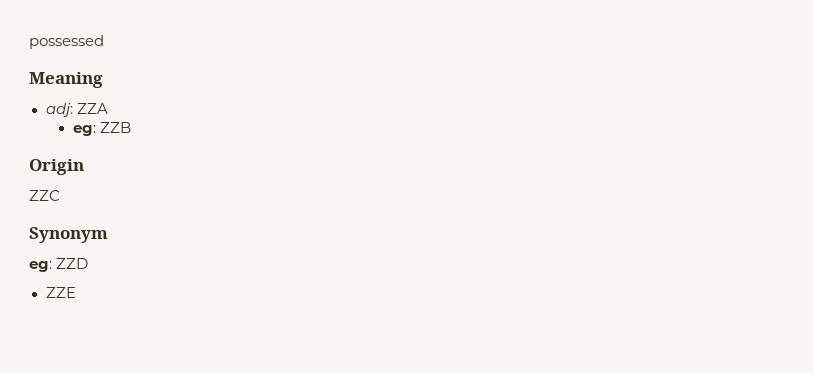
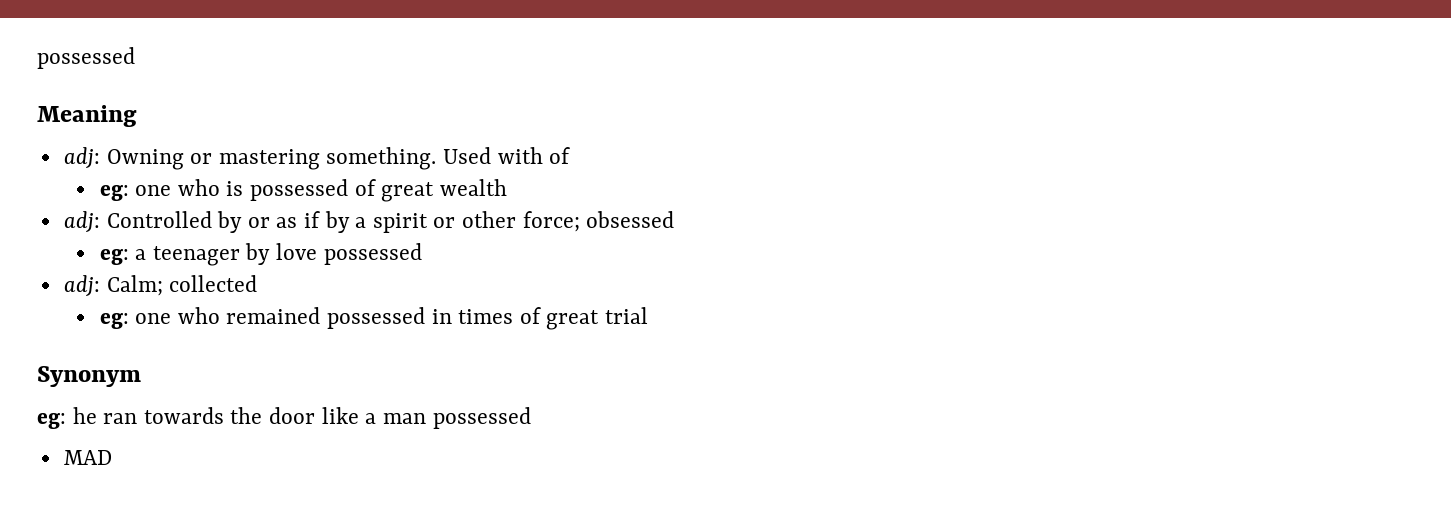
- adj: ZZA
- eg: ZZB
- Origin
- ZZC
+ adj: Owning or mastering something. Used with of
+ eg: one who is possessed of great wealth
+ adj: Controlled by or as if by a spirit or other force; obsessed
+ eg: a teenager by love possessed
+ adj: Calm; collected
+ eg: one who remained possessed in times of great trial
  Synonym
- eg: ZZD
- ZZE
+ eg: he ran towards the door like a man possessed
+ MAD

